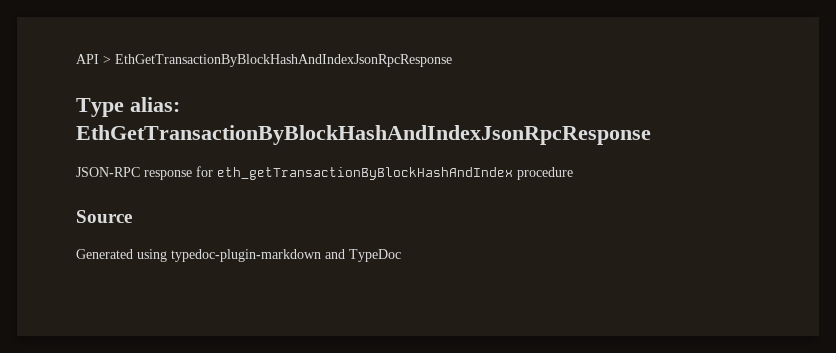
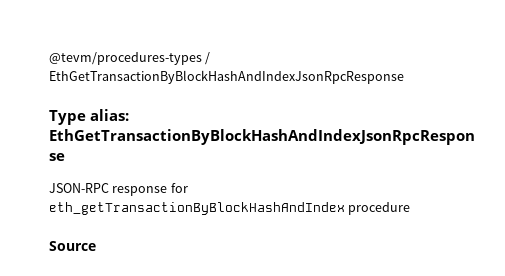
- API > EthGetTransactionByBlockHashAndIndexJsonRpcResponse
+ @tevm/procedures-types / EthGetTransactionByBlockHashAndIndexJsonRpcResponse
- Generated using typedoc-plugin-markdown and TypeDoc

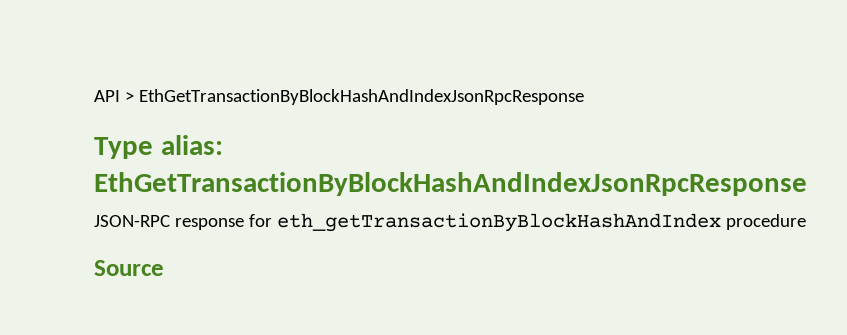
- @tevm/procedures-types / EthGetTransactionByBlockHashAndIndexJsonRpcResponse
+ API > EthGetTransactionByBlockHashAndIndexJsonRpcResponse

